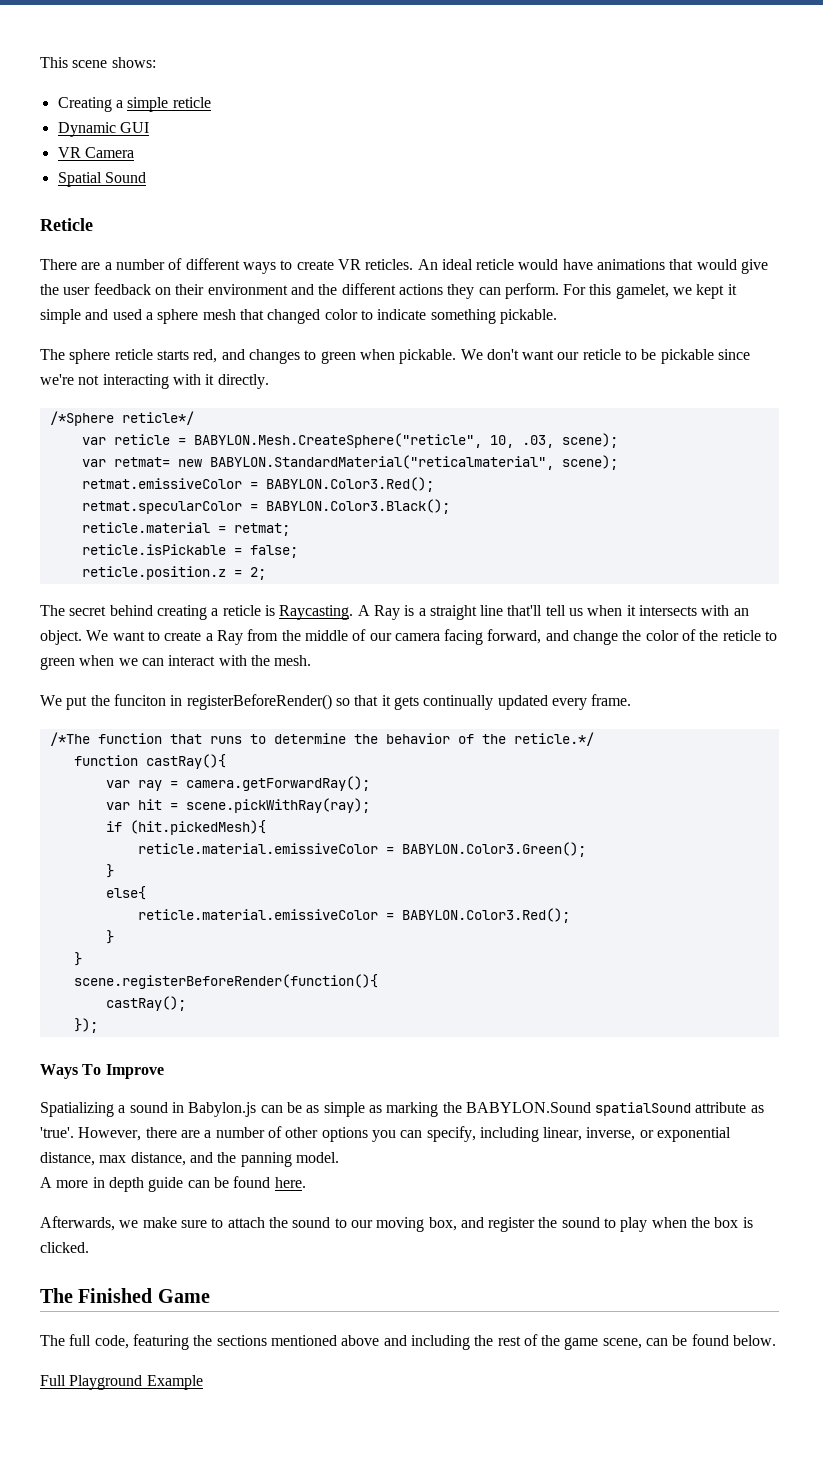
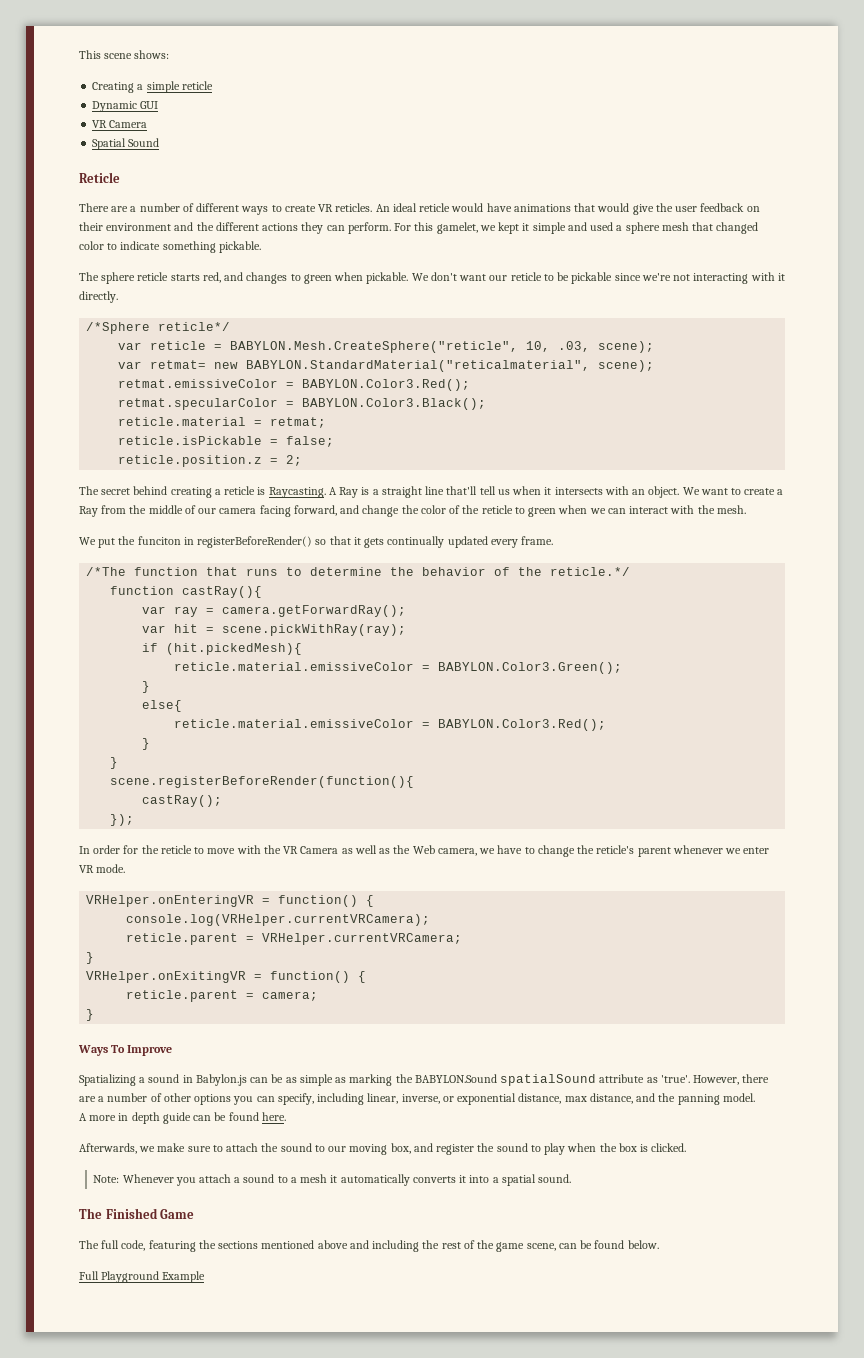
+ In order for the reticle to move with the VR Camera as well as the Web camera, we have to change the reticle's parent whenever we enter VR mode.
+ VRHelper.onEnteringVR = function() {
+ console.log(VRHelper.currentVRCamera);
+ reticle.parent = VRHelper.currentVRCamera;
+ }
+ VRHelper.onExitingVR = function() {
+ reticle.parent = camera;
+ }
+ Note: Whenever you attach a sound to a mesh it automatically converts it into a spatial sound.

